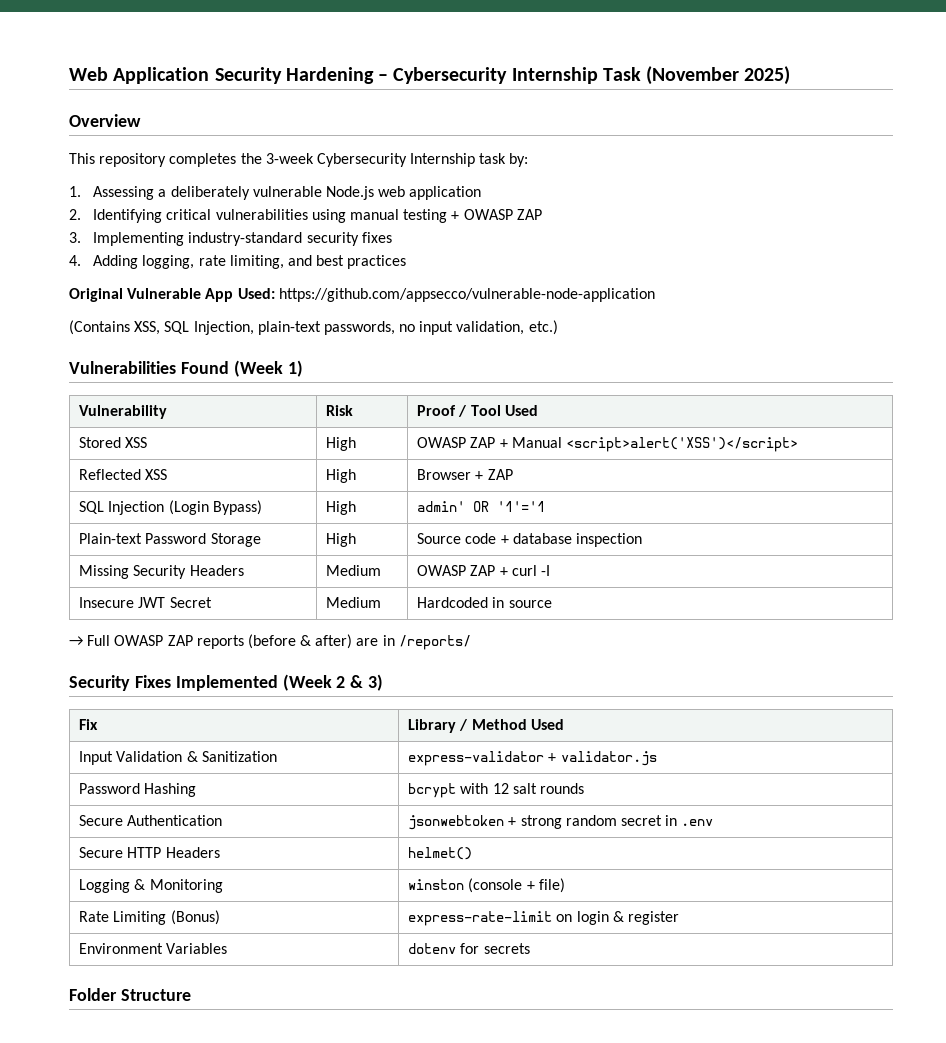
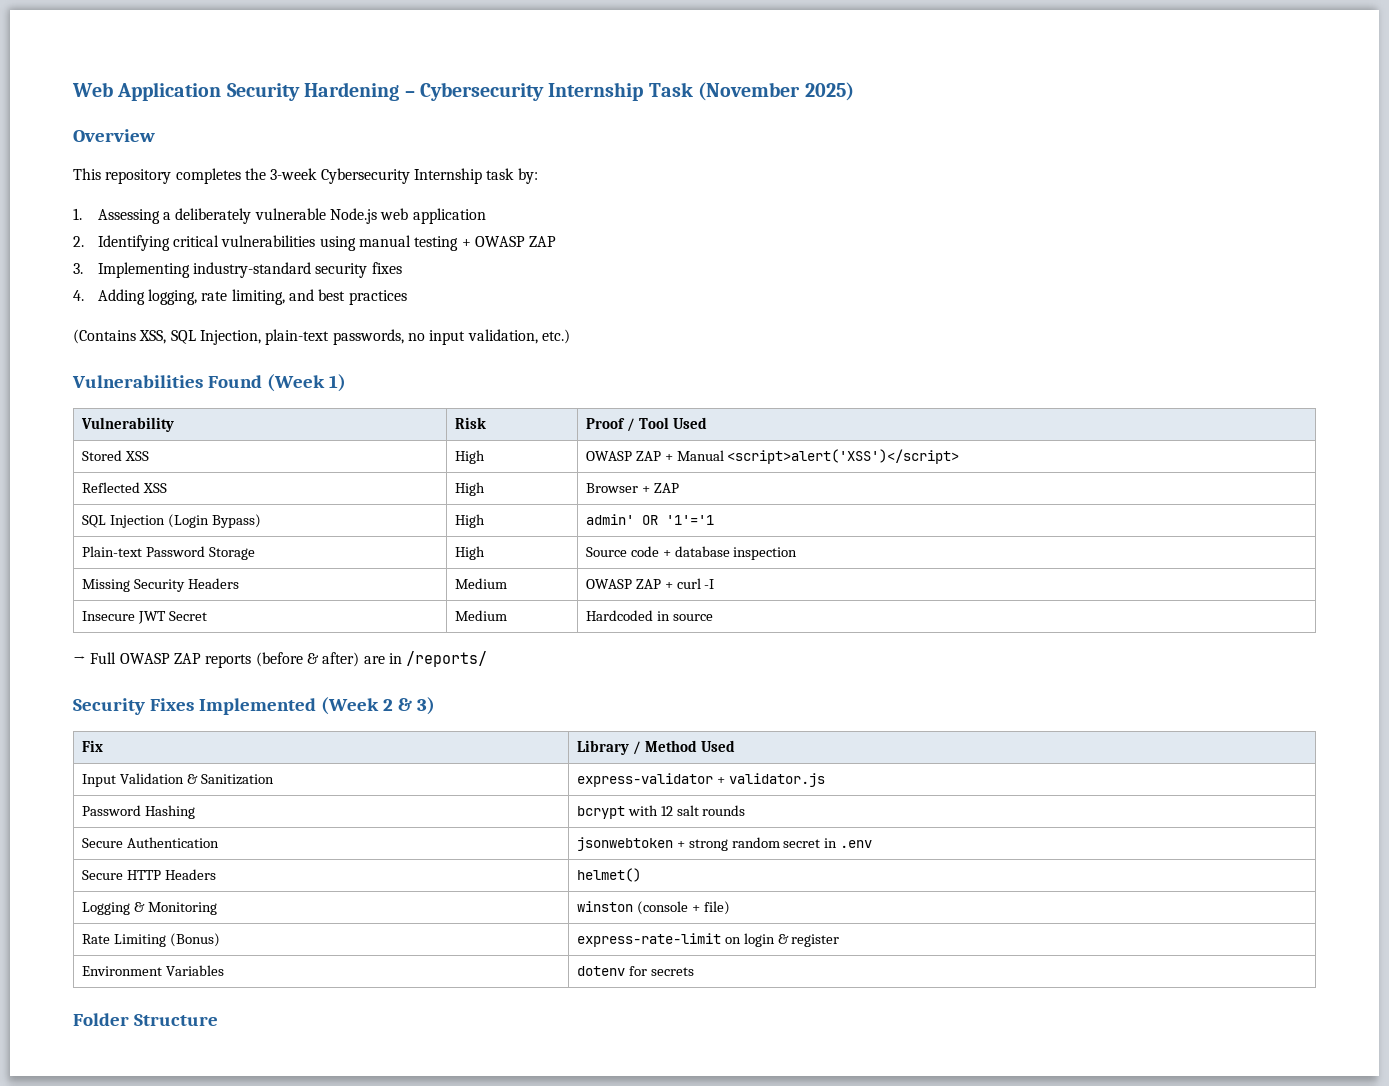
- Original Vulnerable App Used: https://github.com/appsecco/vulnerable-node-application

